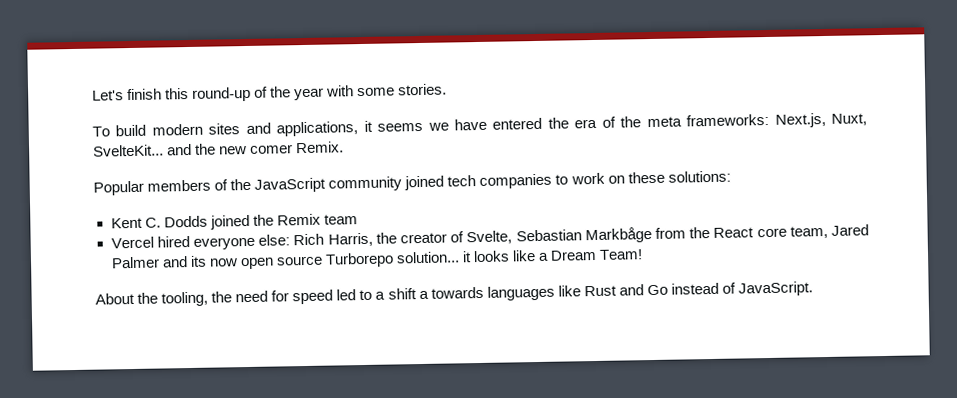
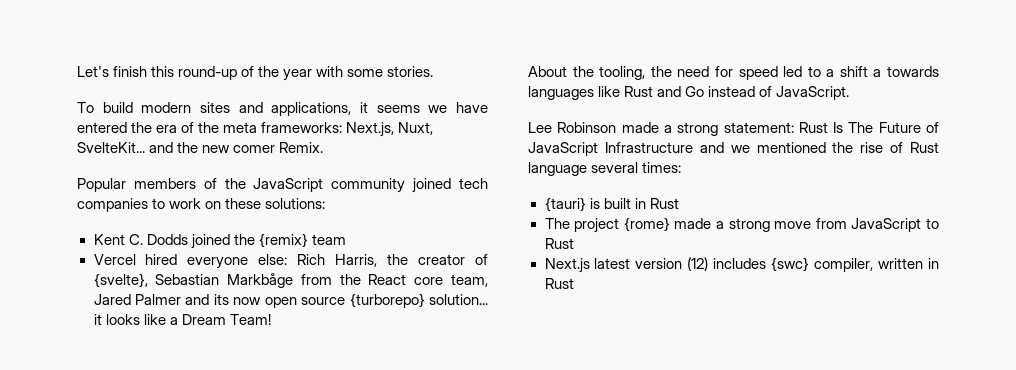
- Kent C. Dodds joined the Remix team
+ Kent C. Dodds joined the {remix} team
- Vercel hired everyone else: Rich Harris, the creator of Svelte, Sebastian Markbåge from the React core team, Jared Palmer and its now open source Turborepo solution... it looks like a Dream Team!
+ Vercel hired everyone else: Rich Harris, the creator of {svelte}, Sebastian Markbåge from the React core team, Jared Palmer and its now open source {turborepo} solution... it looks like a Dream Team!
+ Lee Robinson made a strong statement: Rust Is The Future of JavaScript Infrastructure and we mentioned the rise of Rust language several times:
+ {tauri} is built in Rust
+ The project {rome} made a strong move from JavaScript to Rust
+ Next.js latest version (12) includes {swc} compiler, written in Rust

